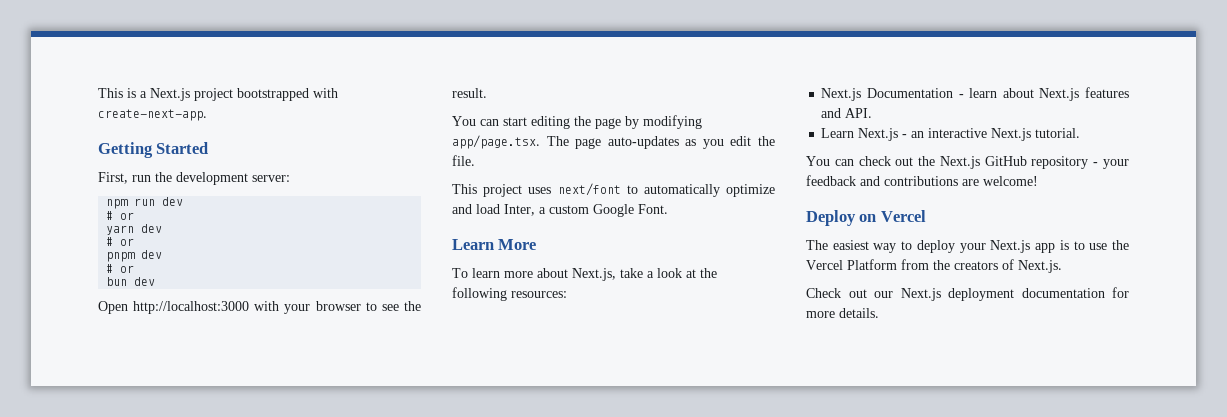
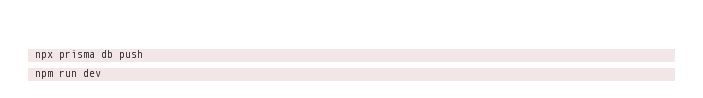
- This is a Next.js project bootstrapped with create-next-app.
- Getting Started
- First, run the development server:
+ npx prisma db push
  npm run dev
- # or
- yarn dev
- # or
- pnpm dev
- # or
- bun dev
- Open http://localhost:3000 with your browser to see the result.
- You can start editing the page by modifying app/page.tsx. The page auto-updates as you edit the file.
- This project uses next/font to automatically optimize and load Inter, a custom Google Font.
- Learn More
- To learn more about Next.js, take a look at the following resources:
- Next.js Documentation - learn about Next.js features and API.
- Learn Next.js - an interactive Next.js tutorial.
- You can check out the Next.js GitHub repository - your feedback and contributions are welcome!
- Deploy on Vercel
- The easiest way to deploy your Next.js app is to use the Vercel Platform from the creators of Next.js.
- Check out our Next.js deployment documentation for more details.

